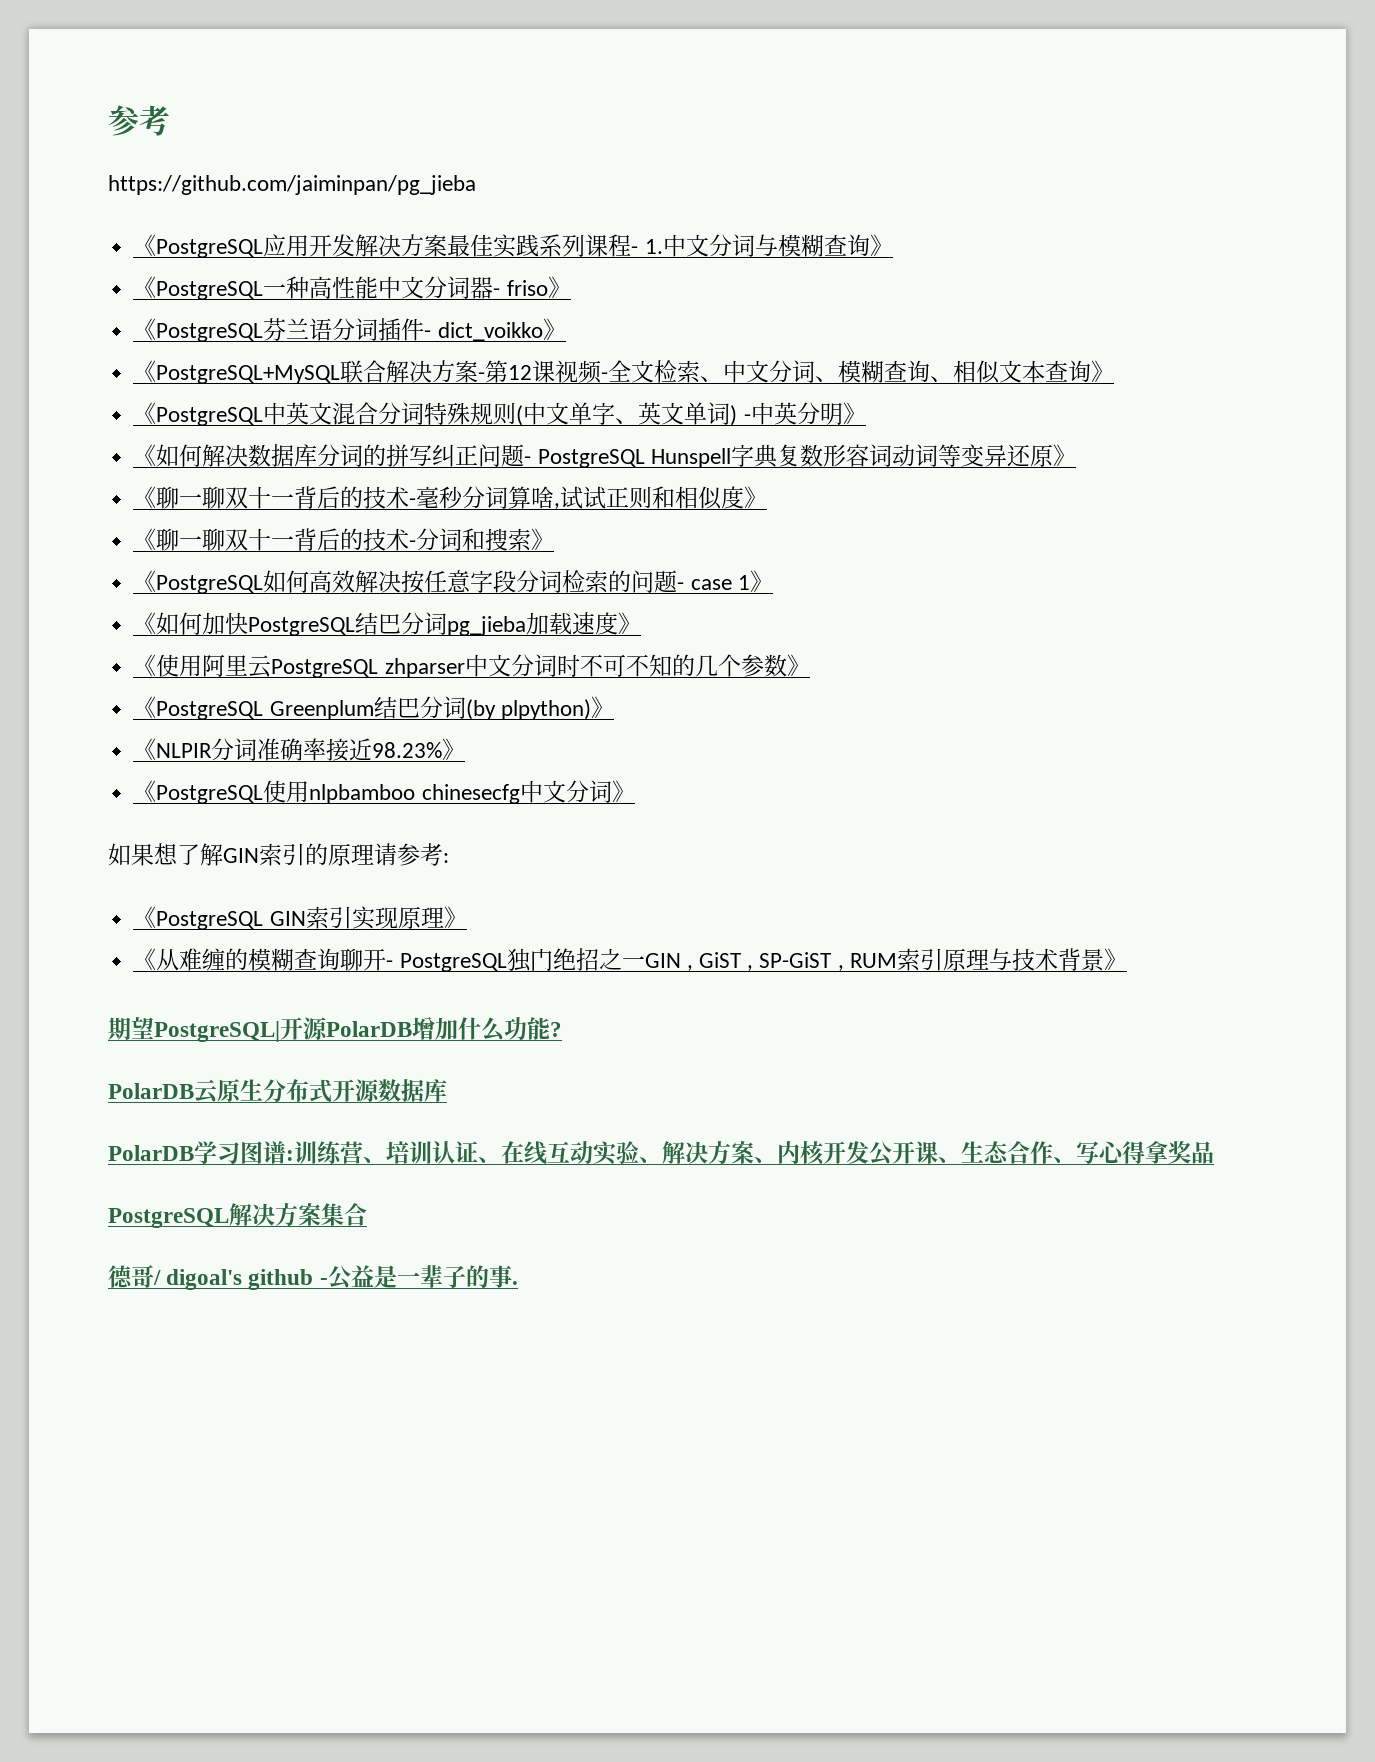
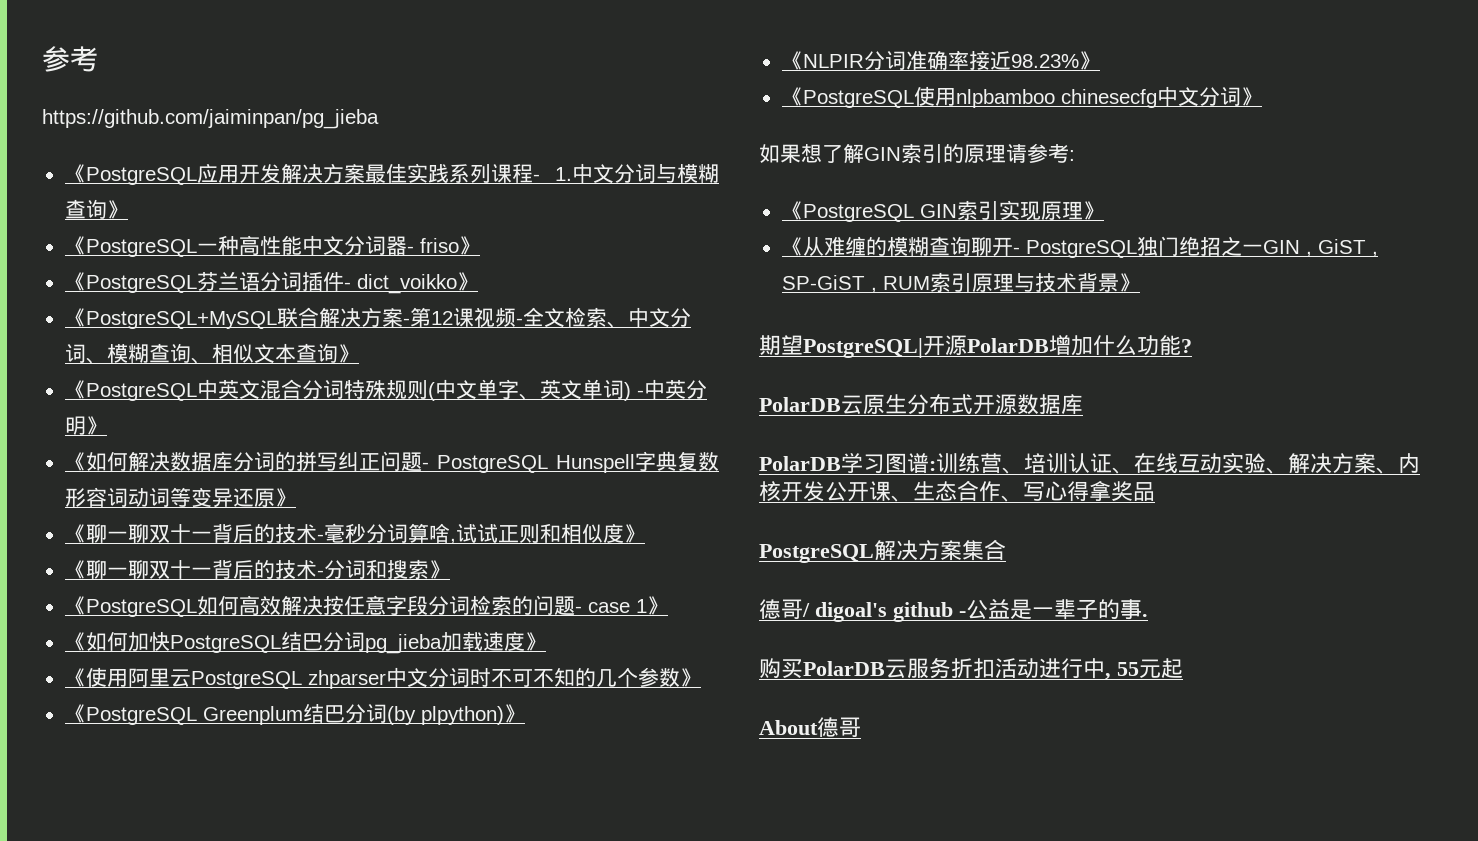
+ 购买PolarDB云服务折扣活动进行中, 55元起
+ About德哥

